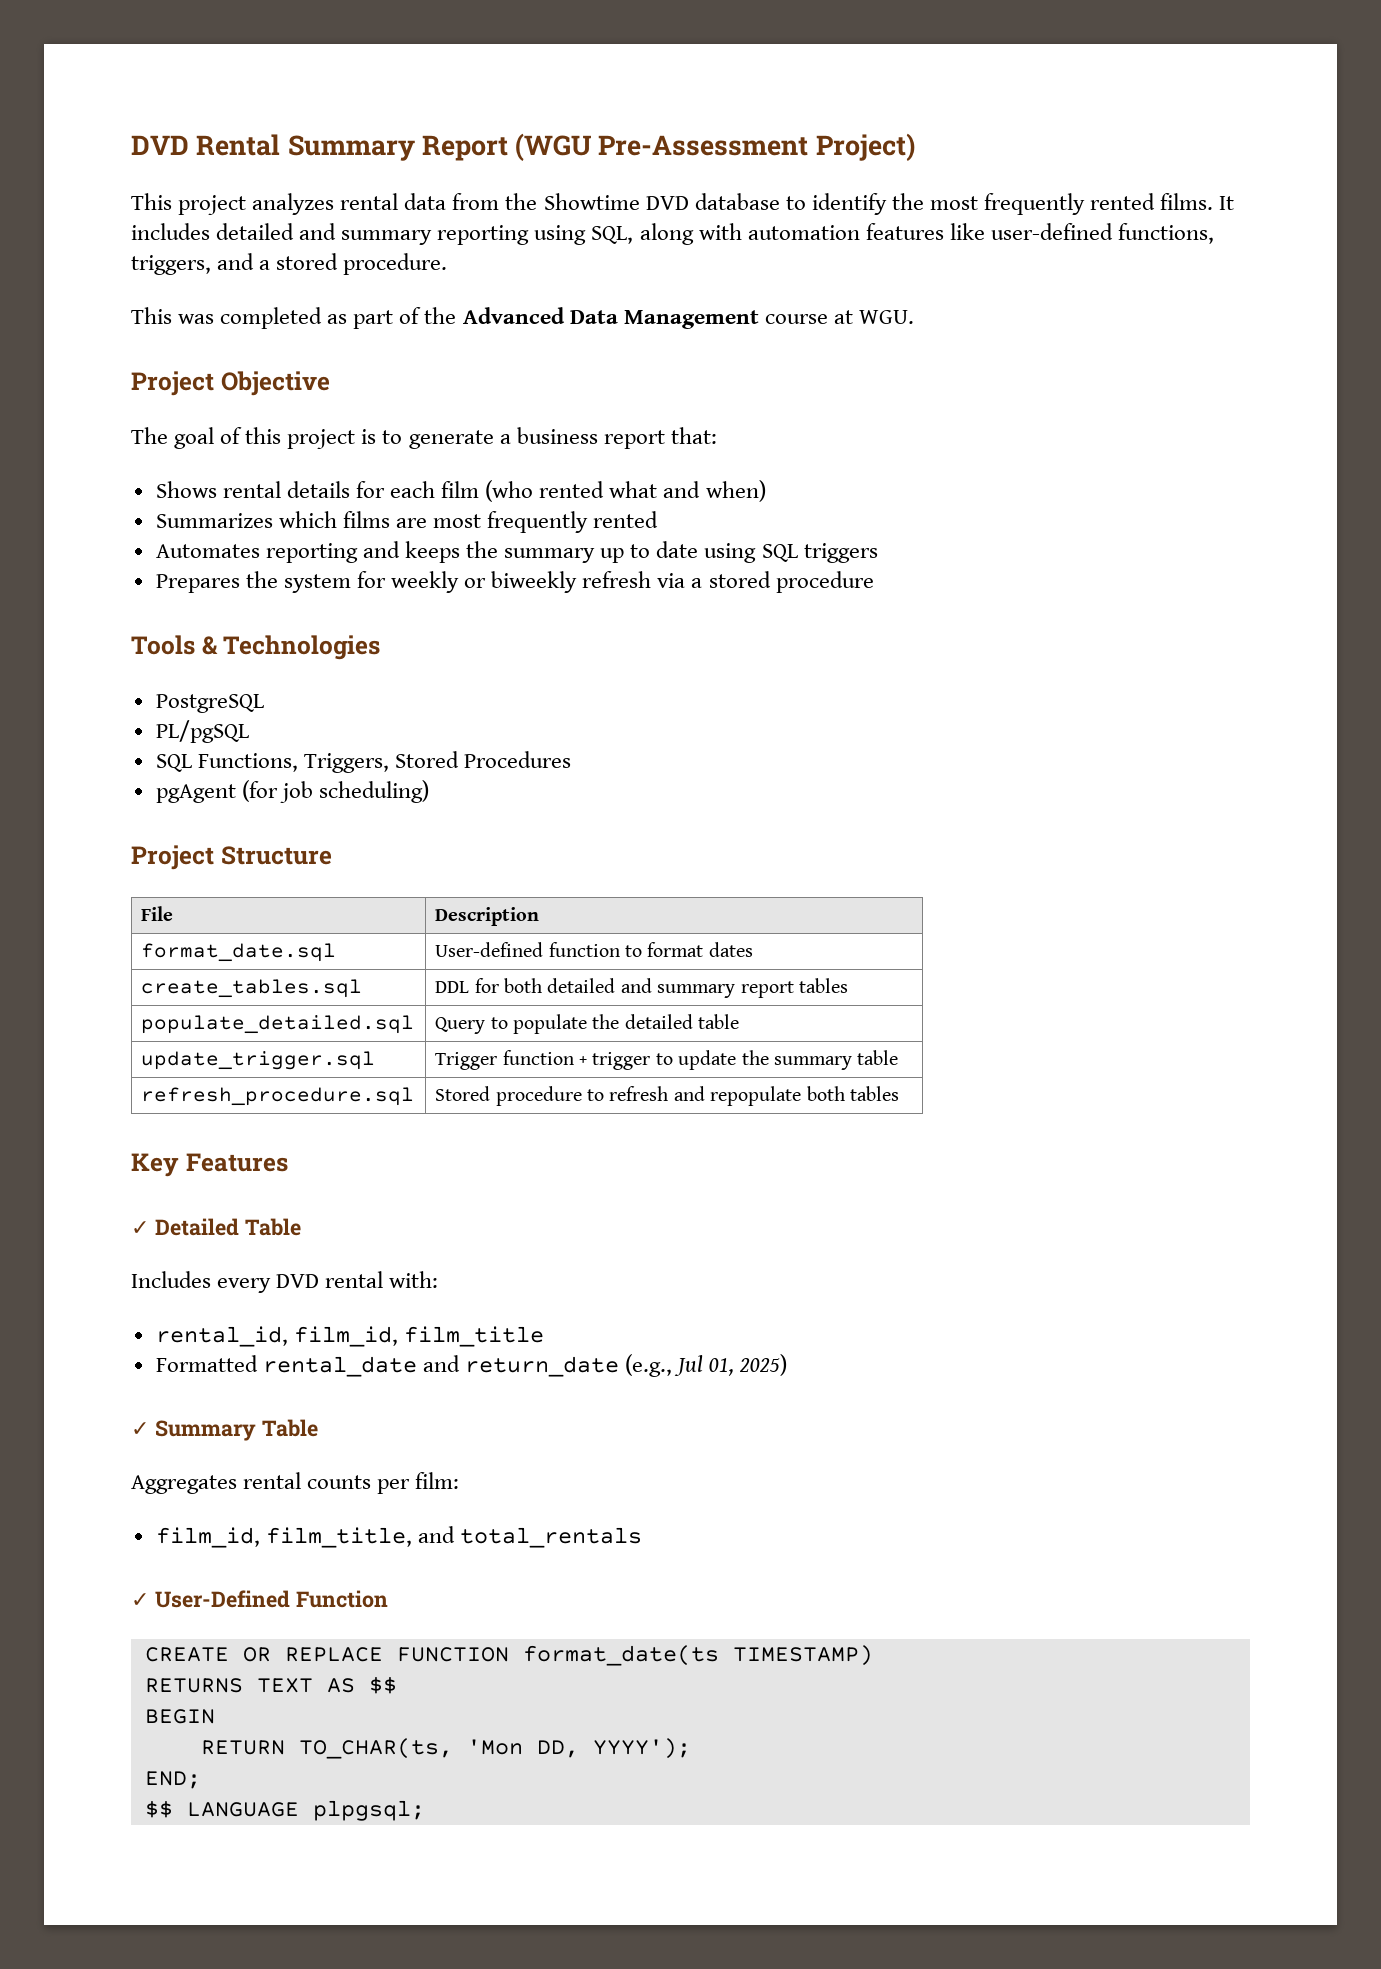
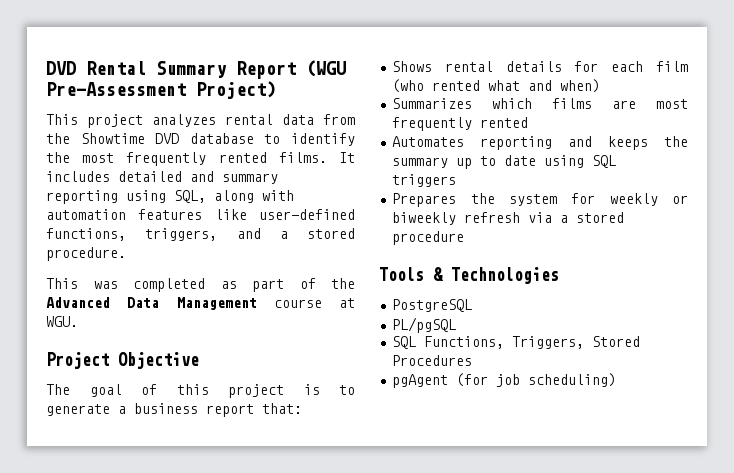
- Project Structure
- File | Description
- format_date.sql | User-defined function to format dates
- create_tables.sql | DDL for both detailed and summary report tables
- populate_detailed.sql | Query to populate the detailed table
- update_trigger.sql | Trigger function + trigger to update the summary table
- refresh_procedure.sql | Stored procedure to refresh and repopulate both tables
- Key Features
- ✓ Detailed Table
- Includes every DVD rental with:
- rental_id, film_id, film_title
- Formatted rental_date and return_date (e.g., Jul 01, 2025)
- ✓ Summary Table
- Aggregates rental counts per film:
- film_id, film_title, and total_rentals
- ✓ User-Defined Function
- CREATE OR REPLACE FUNCTION format_date(ts TIMESTAMP)
- RETURNS TEXT AS $$
- BEGIN
- RETURN TO_CHAR(ts, 'Mon DD, YYYY');
- END;
- $$ LANGUAGE plpgsql;

